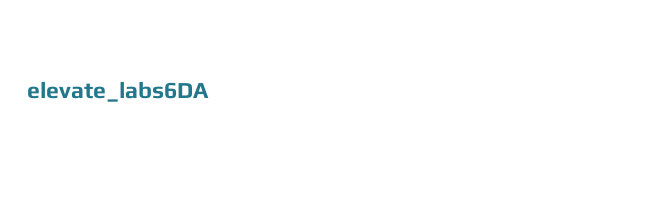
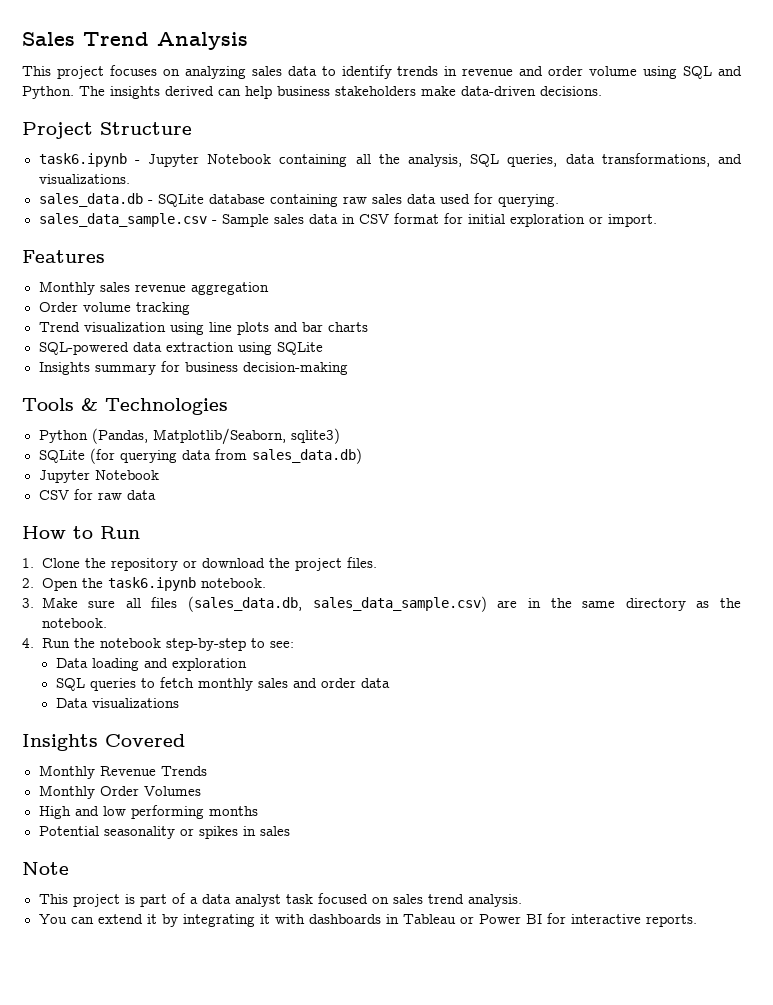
- elevate_labs6DA
+ Sales Trend Analysis
+ This project focuses on analyzing sales data to identify trends in revenue and order volume using SQL and Python. The insights derived can help business stakeholders make data-driven decisions.
+ Project Structure
+ task6.ipynb - Jupyter Notebook containing all the analysis, SQL queries, data transformations, and visualizations.
+ sales_data.db - SQLite database containing raw sales data used for querying.
+ sales_data_sample.csv - Sample sales data in CSV format for initial exploration or import.
+ Features
+ Monthly sales revenue aggregation
+ Order volume tracking
+ Trend visualization using line plots and bar charts
+ SQL-powered data extraction using SQLite
+ Insights summary for business decision-making
+ Tools & Technologies
+ Python (Pandas, Matplotlib/Seaborn, sqlite3)
+ SQLite (for querying data from sales_data.db)
+ Jupyter Notebook
+ CSV for raw data
+ How to Run
+ 1. Clone the repository or download the project files.
+ 2. Open the task6.ipynb notebook.
+ 3. Make sure all files (sales_data.db, sales_data_sample.csv) are in the same directory as the notebook.
+ 4. Run the notebook step-by-step to see:
+ Data loading and exploration
+ SQL queries to fetch monthly sales and order data
+ Data visualizations
+ Insights Covered
+ Monthly Revenue Trends
+ Monthly Order Volumes
+ High and low performing months
+ Potential seasonality or spikes in sales
+ Note
+ This project is part of a data analyst task focused on sales trend analysis.
+ You can extend it by integrating it with dashboards in Tableau or Power BI for interactive reports.

